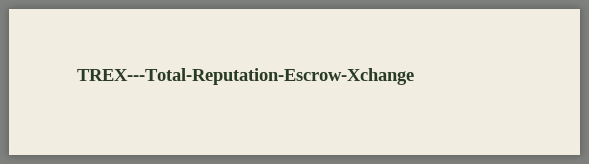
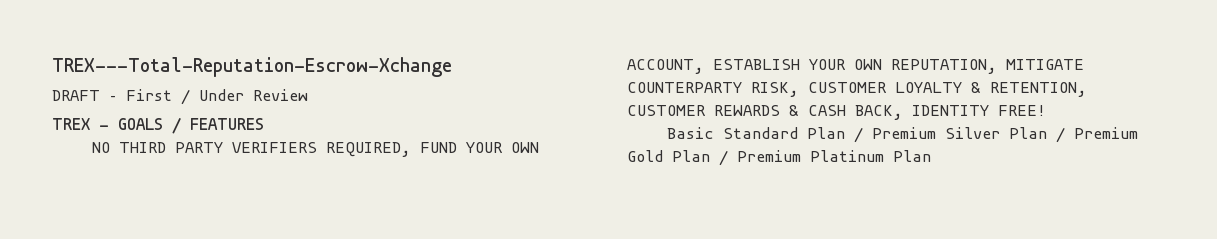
+ DRAFT – First / Under Review
+ TREX - GOALS / FEATURES
+ NO THIRD PARTY VERIFIERS REQUIRED, FUND YOUR OWN ACCOUNT, ESTABLISH YOUR OWN REPUTATION, MITIGATE COUNTERPARTY RISK, CUSTOMER LOYALTY & RETENTION, CUSTOMER REWARDS & CASH BACK, IDENTITY FREE!
+ Basic Standard Plan / Premium Silver Plan / Premium Gold Plan / Premium Platinum Plan

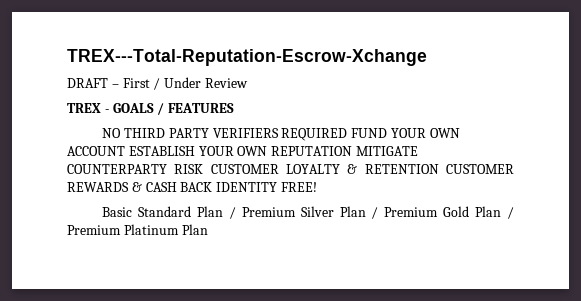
- NO THIRD PARTY VERIFIERS REQUIRED, FUND YOUR OWN ACCOUNT, ESTABLISH YOUR OWN REPUTATION, MITIGATE COUNTERPARTY RISK, CUSTOMER LOYALTY & RETENTION, CUSTOMER REWARDS & CASH BACK, IDENTITY FREE!
+ NO THIRD PARTY VERIFIERS REQUIRED FUND YOUR OWN ACCOUNT ESTABLISH YOUR OWN REPUTATION MITIGATE COUNTERPARTY RISK CUSTOMER LOYALTY & RETENTION CUSTOMER REWARDS & CASH BACK IDENTITY FREE!

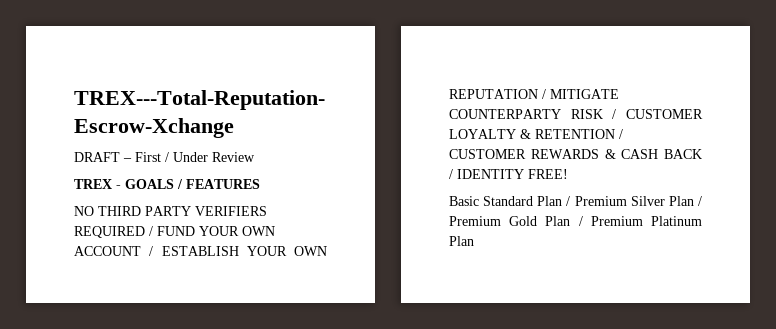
- NO THIRD PARTY VERIFIERS REQUIRED FUND YOUR OWN ACCOUNT ESTABLISH YOUR OWN REPUTATION MITIGATE COUNTERPARTY RISK CUSTOMER LOYALTY & RETENTION CUSTOMER REWARDS & CASH BACK IDENTITY FREE!
+ NO THIRD PARTY VERIFIERS REQUIRED / FUND YOUR OWN ACCOUNT / ESTABLISH YOUR OWN REPUTATION / MITIGATE COUNTERPARTY RISK / CUSTOMER LOYALTY & RETENTION / CUSTOMER REWARDS & CASH BACK / IDENTITY FREE!

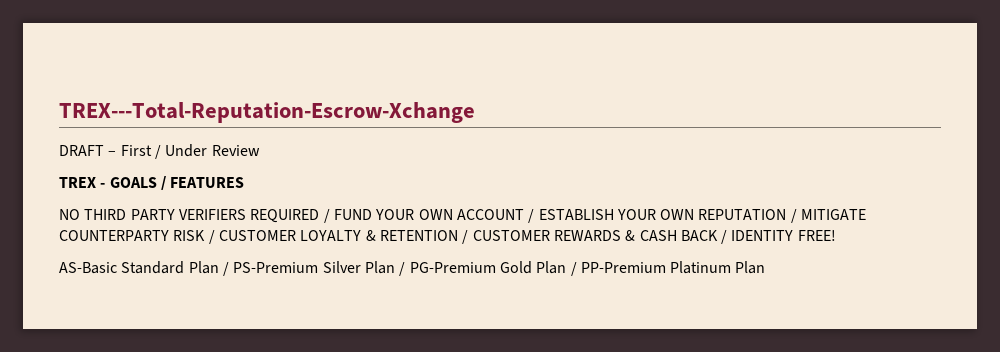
- Basic Standard Plan / Premium Silver Plan / Premium Gold Plan / Premium Platinum Plan
+ AS-Basic Standard Plan / PS-Premium Silver Plan / PG-Premium Gold Plan / PP-Premium Platinum Plan

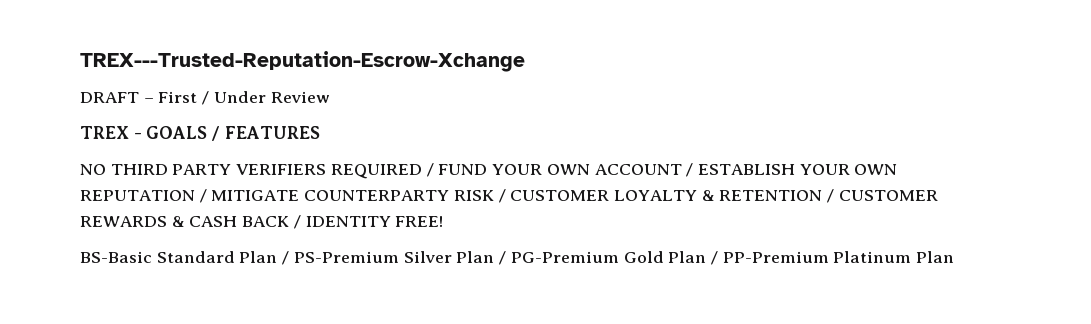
- TREX---Total-Reputation-Escrow-Xchange
+ TREX---Trusted-Reputation-Escrow-Xchange
- AS-Basic Standard Plan / PS-Premium Silver Plan / PG-Premium Gold Plan / PP-Premium Platinum Plan
+ BS-Basic Standard Plan / PS-Premium Silver Plan / PG-Premium Gold Plan / PP-Premium Platinum Plan

